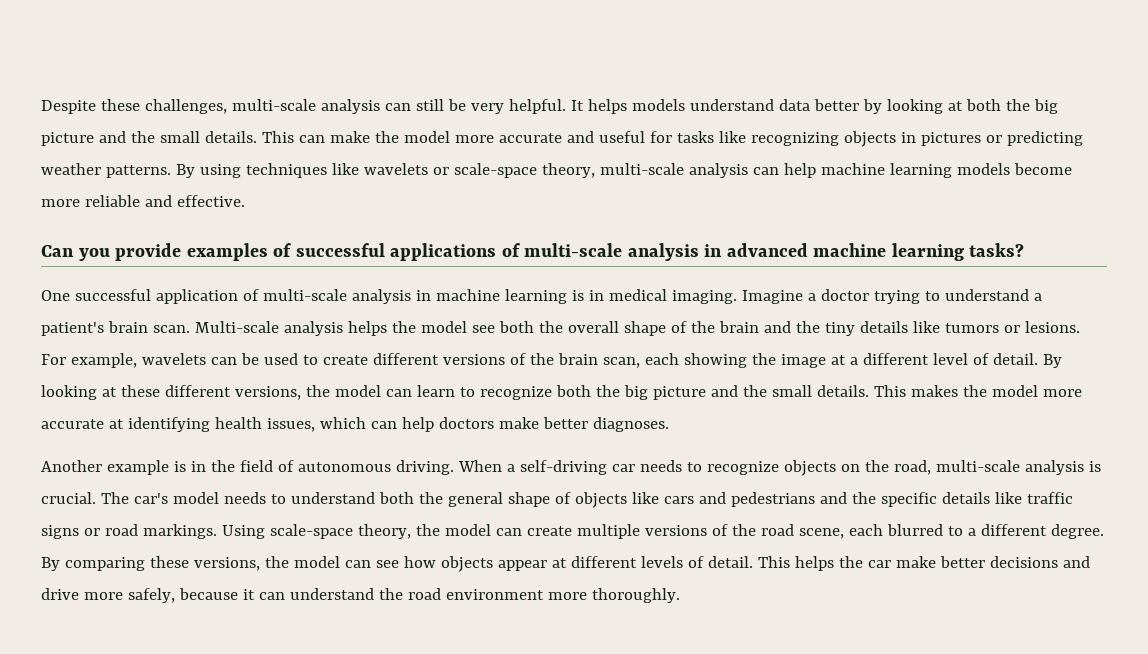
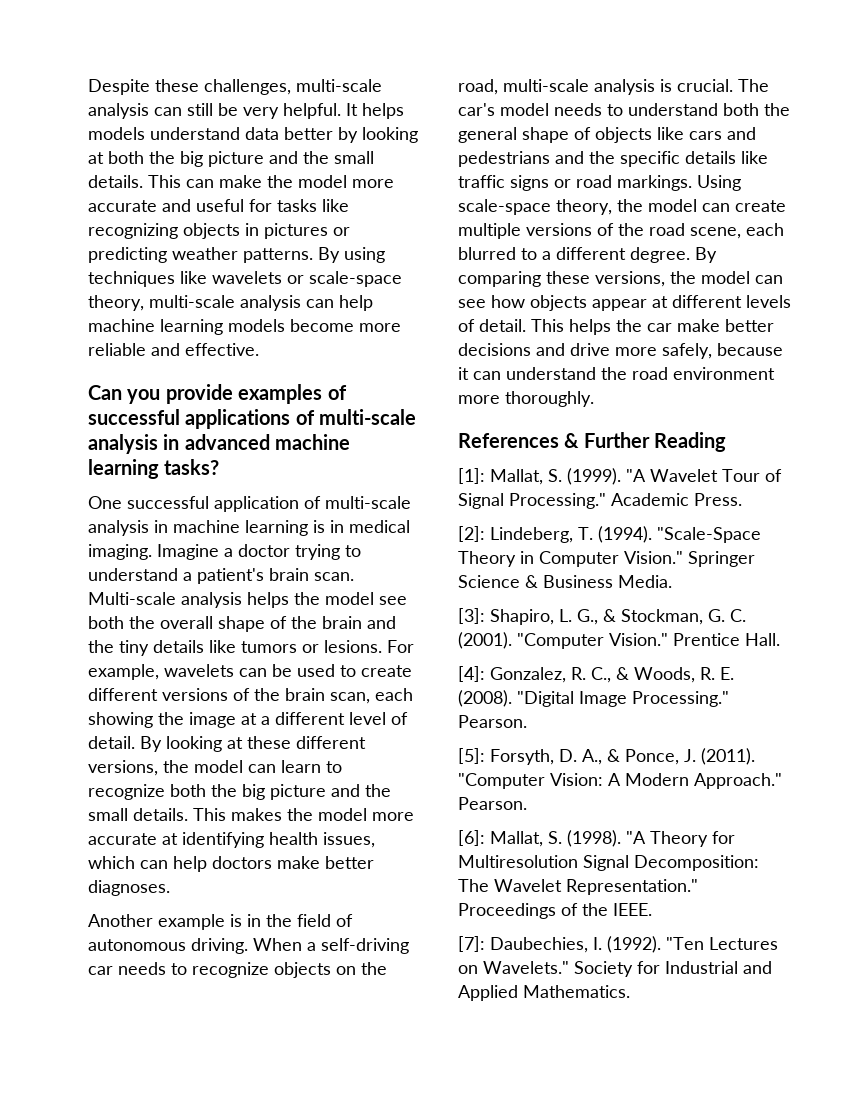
+ References & Further Reading
+ [1]: Mallat, S. (1999). "A Wavelet Tour of Signal Processing." Academic Press.
+ [2]: Lindeberg, T. (1994). "Scale-Space Theory in Computer Vision." Springer Science & Business Media.
+ [3]: Shapiro, L. G., & Stockman, G. C. (2001). "Computer Vision." Prentice Hall.
+ [4]: Gonzalez, R. C., & Woods, R. E. (2008). "Digital Image Processing." Pearson.
+ [5]: Forsyth, D. A., & Ponce, J. (2011). "Computer Vision: A Modern Approach." Pearson.
+ [6]: Mallat, S. (1998). "A Theory for Multiresolution Signal Decomposition: The Wavelet Representation." Proceedings of the IEEE.
+ [7]: Daubechies, I. (1992). "Ten Lectures on Wavelets." Society for Industrial and Applied Mathematics.

